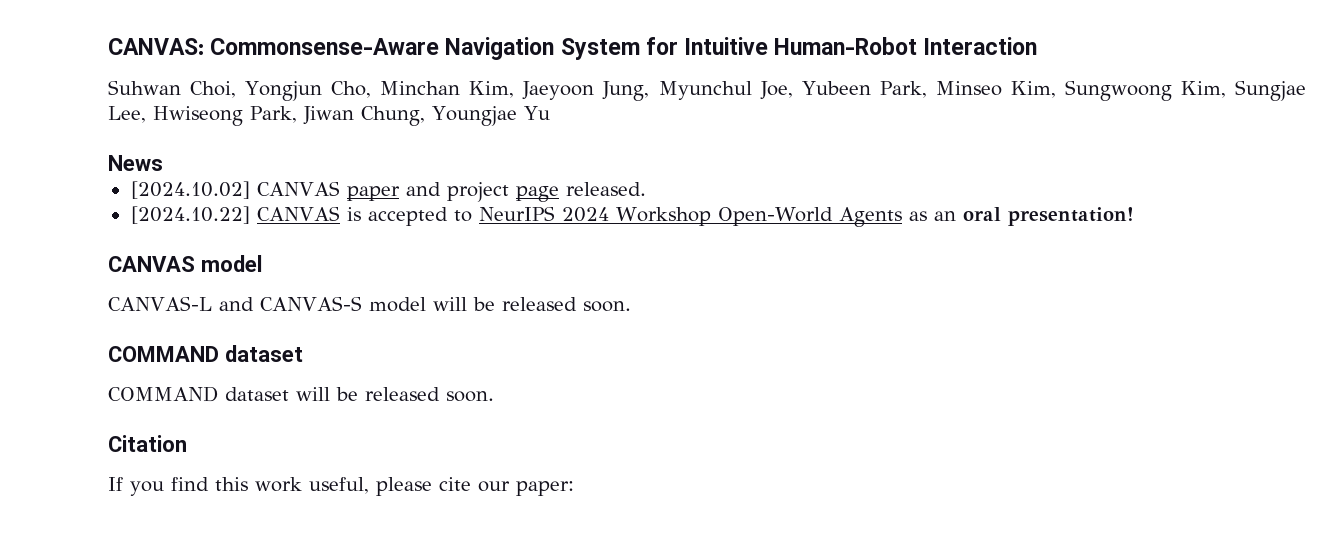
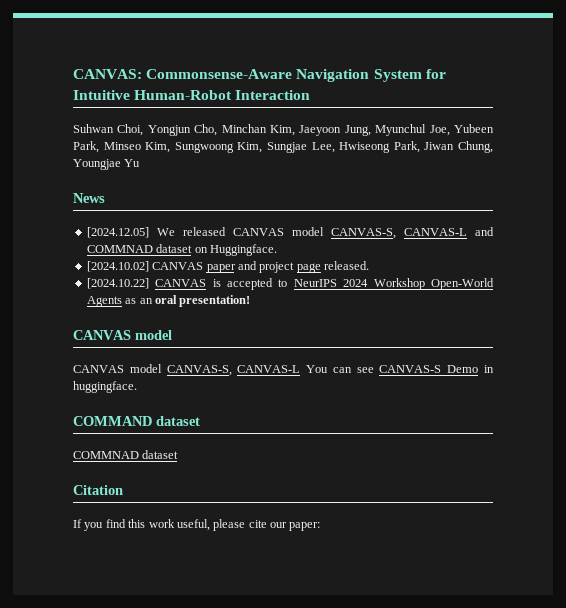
+ [2024.12.05] We released CANVAS model CANVAS-S, CANVAS-L and COMMNAD dataset on Huggingface.
- CANVAS-L and CANVAS-S model will be released soon.
+ CANVAS model CANVAS-S, CANVAS-L You can see CANVAS-S Demo in huggingface.
  COMMAND dataset
- COMMAND dataset will be released soon.
+ COMMNAD dataset

